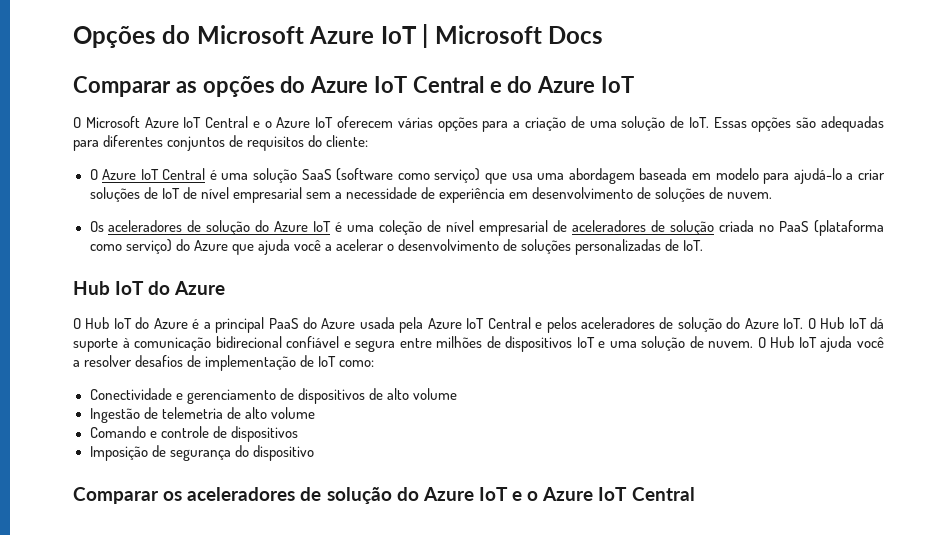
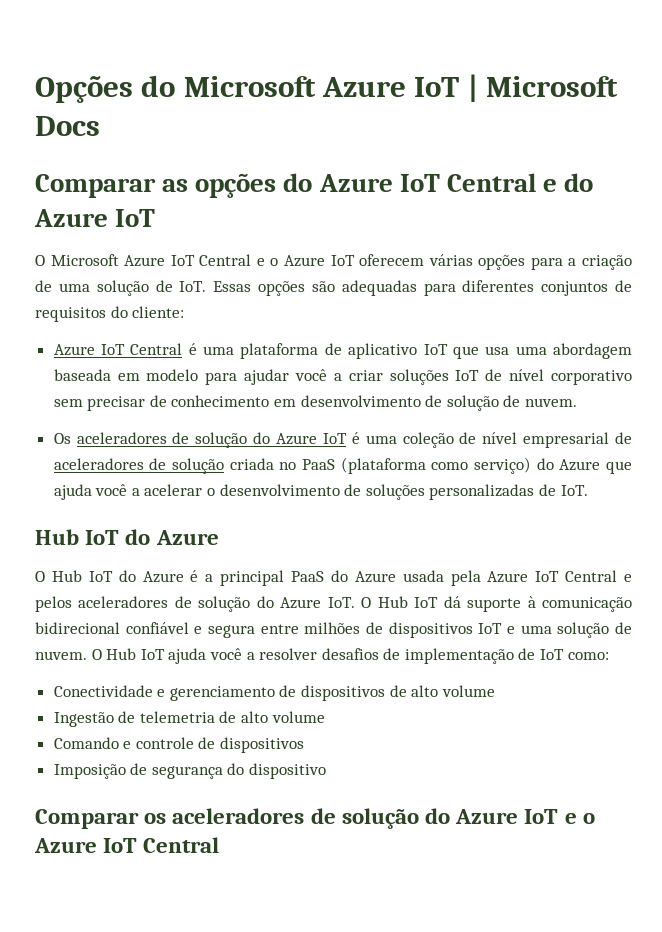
- O Azure IoT Central é uma solução SaaS (software como serviço) que usa uma abordagem baseada em modelo para ajudá-lo a criar soluções de IoT de nível empresarial sem a necessidade de experiência em desenvolvimento de soluções de nuvem.
+ Azure IoT Central é uma plataforma de aplicativo IoT que usa uma abordagem baseada em modelo para ajudar você a criar soluções IoT de nível corporativo sem precisar de conhecimento em desenvolvimento de solução de nuvem.

